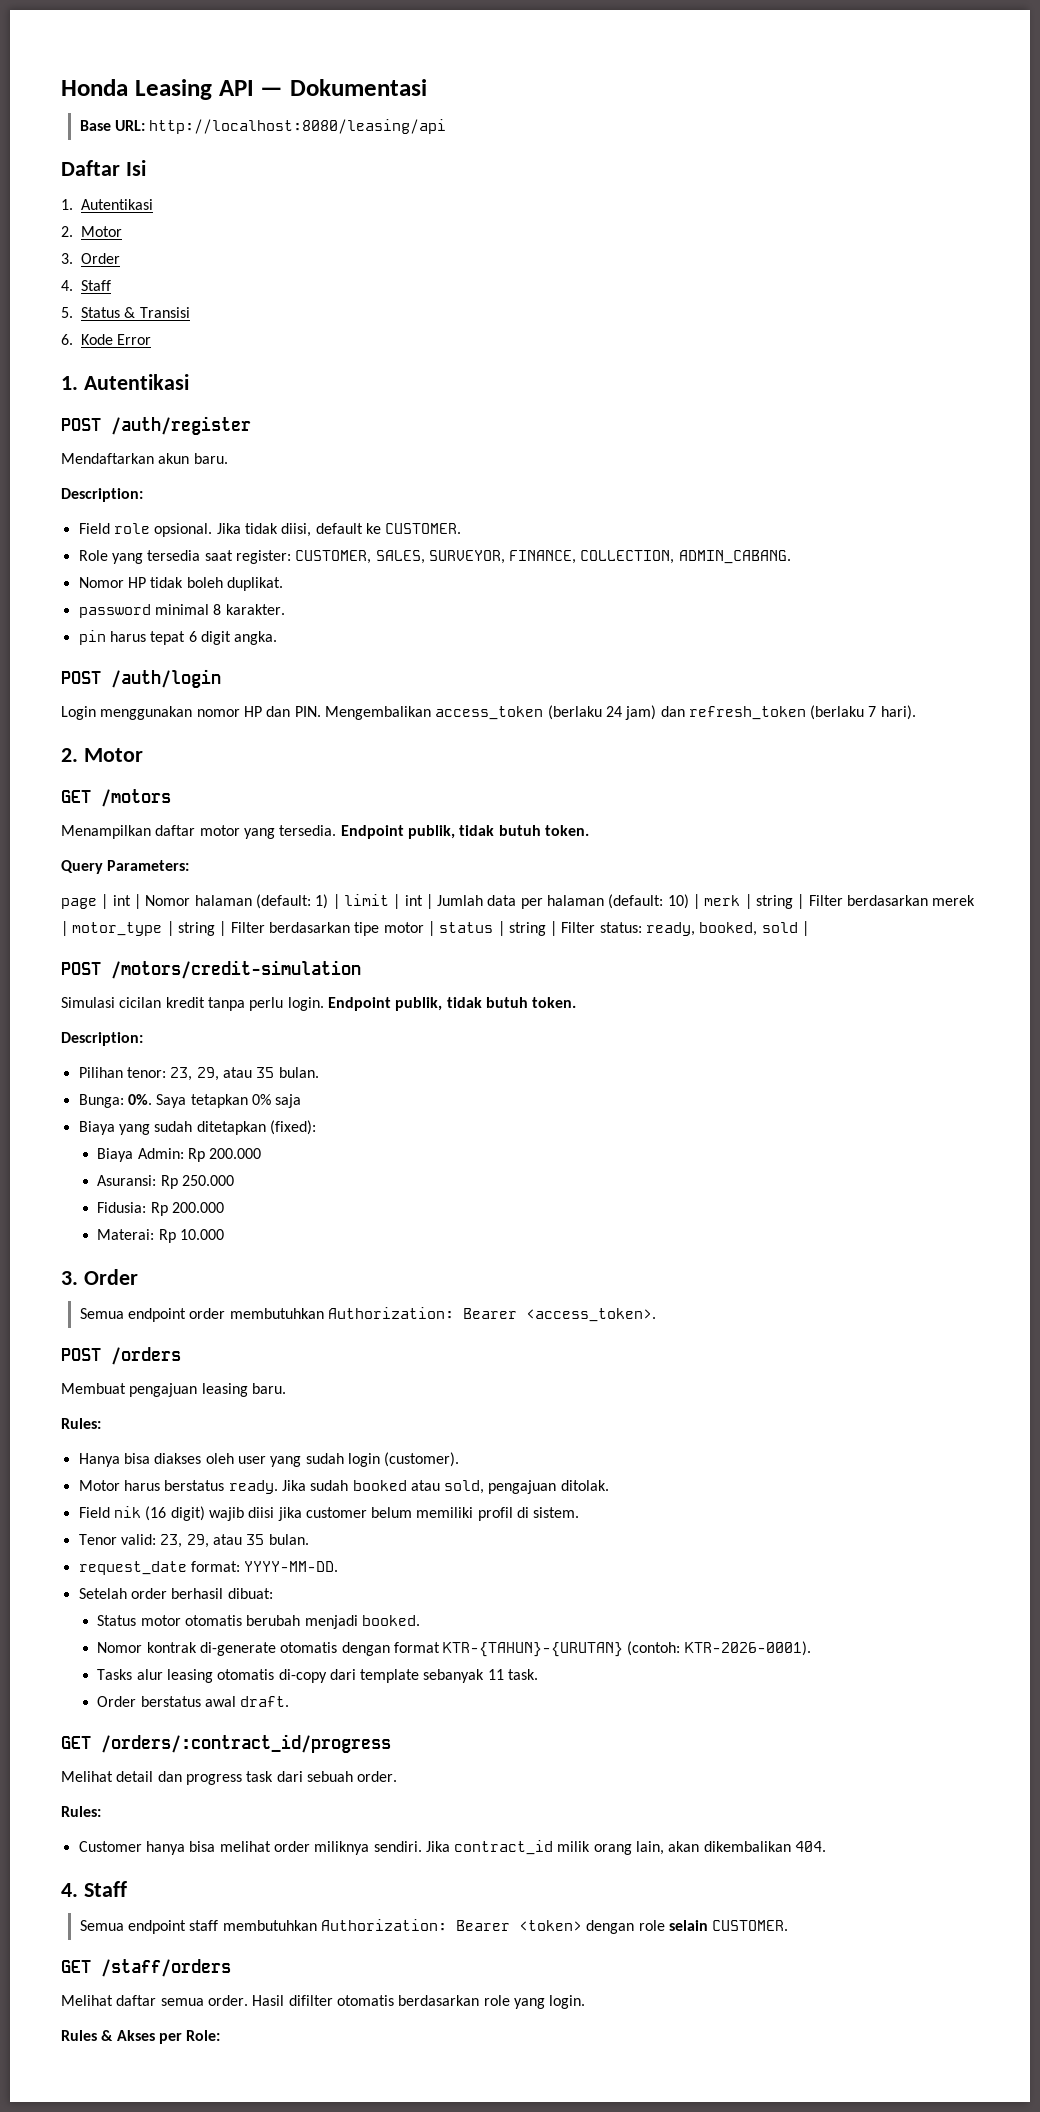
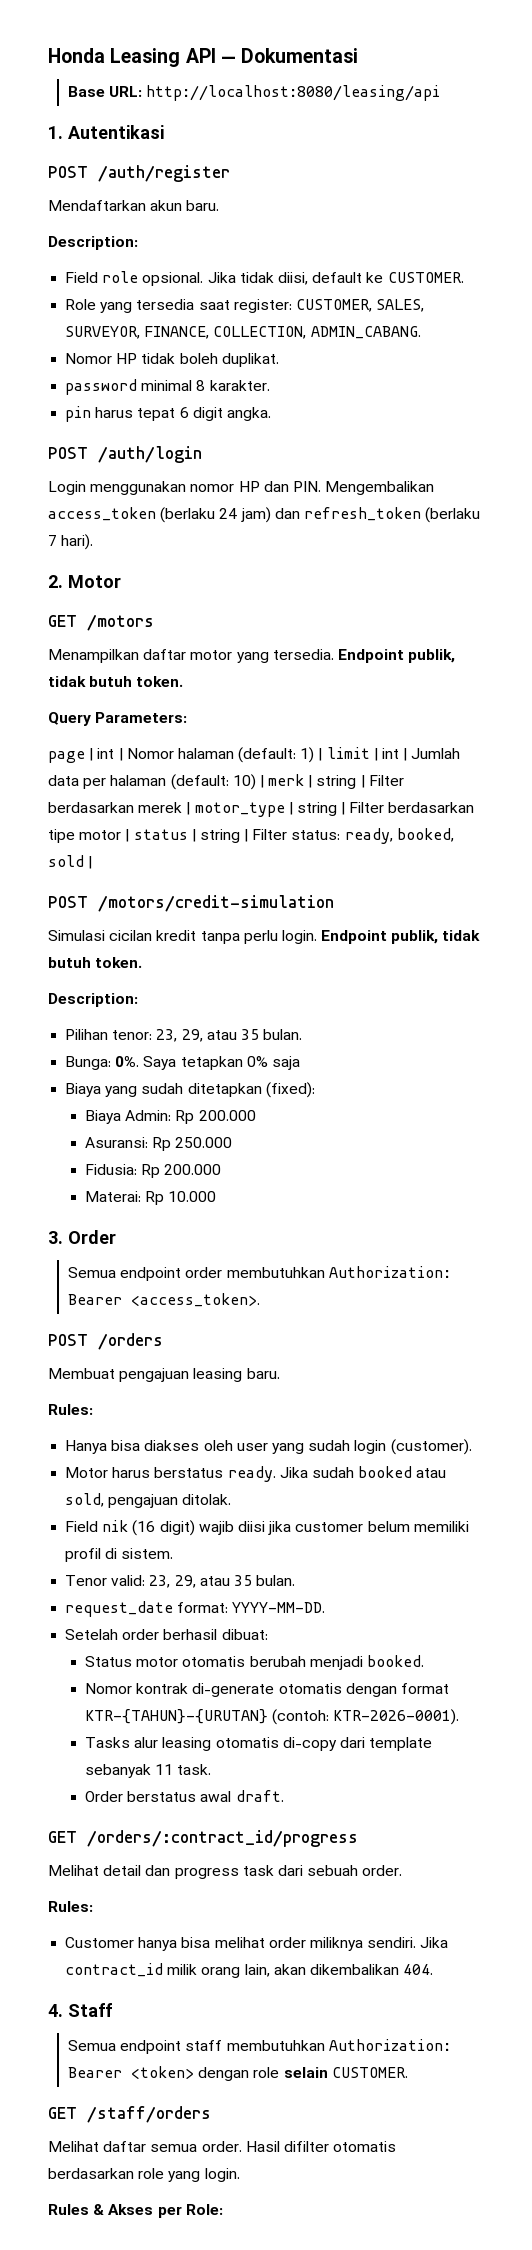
- Daftar Isi
- 1. Autentikasi
- 2. Motor
- 3. Order
- 4. Staff
- 5. Status & Transisi
- 6. Kode Error

